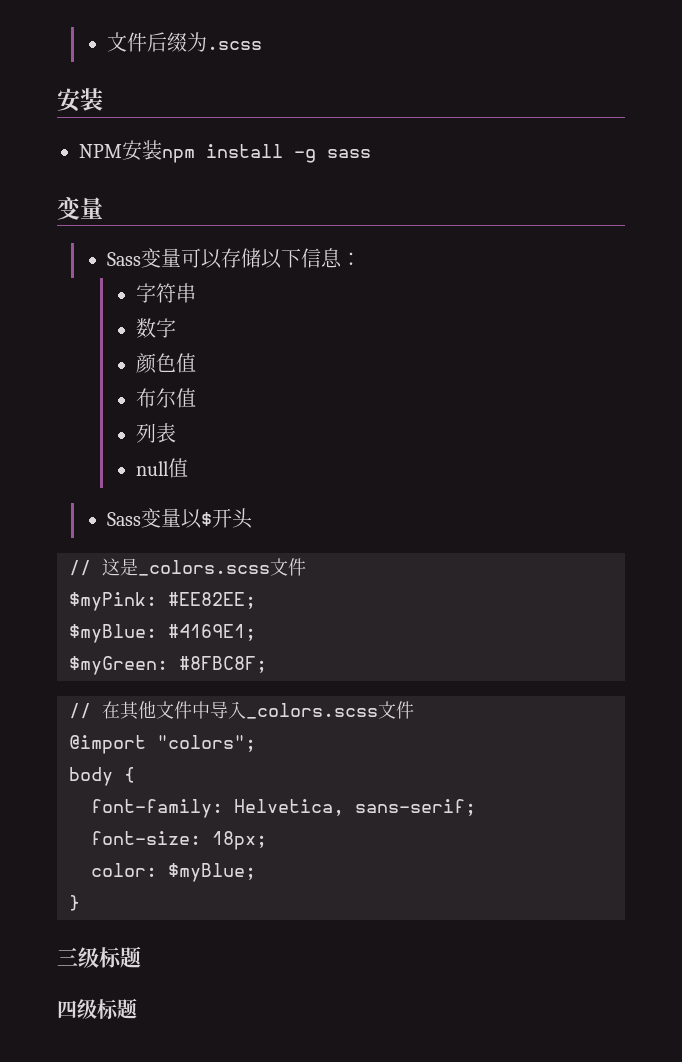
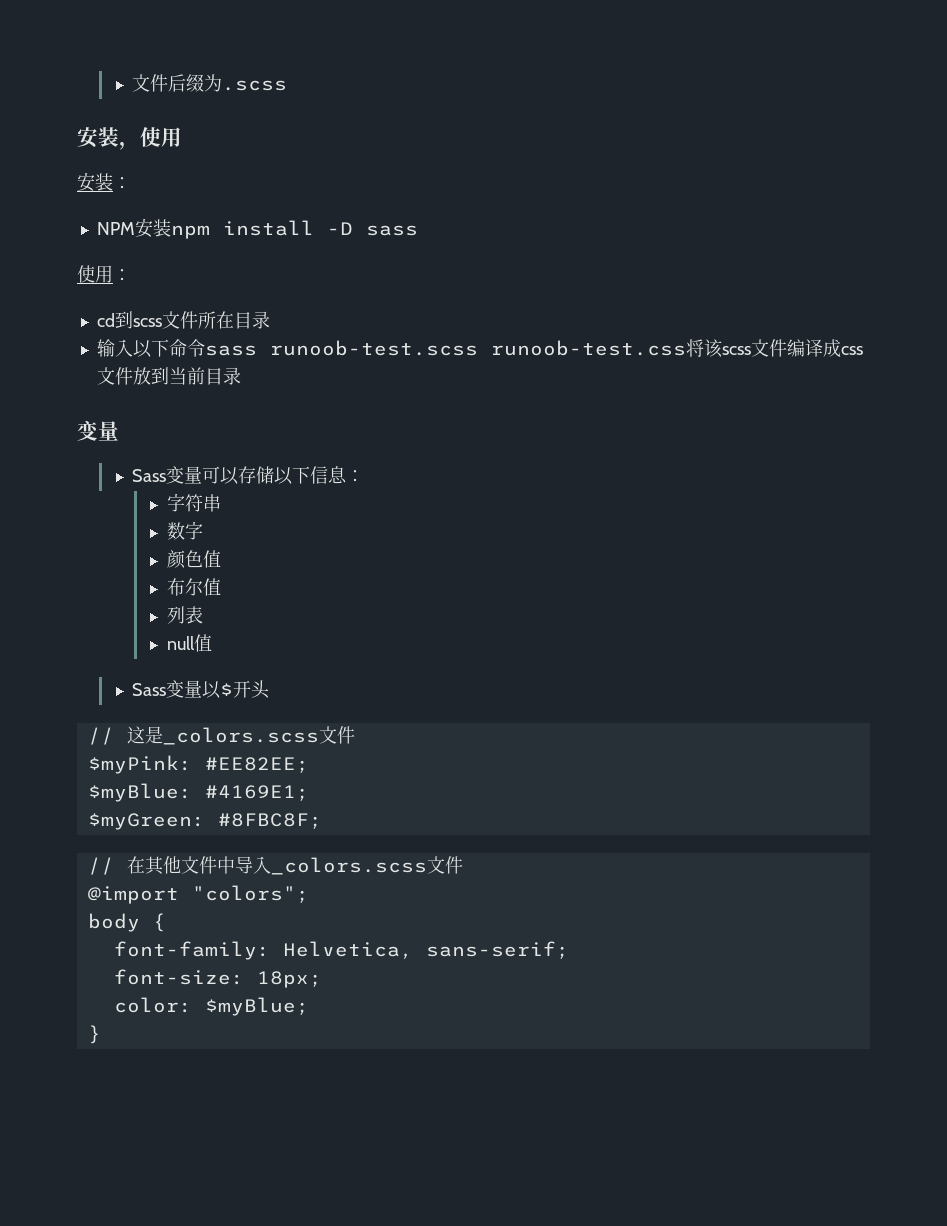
  文件后缀为.scss
- 安装
+ 安装，使用
+ 安装：
- NPM安装npm install -g sass
+ NPM安装npm install -D sass
+ 使用：
+ cd到scss文件所在目录
+ 输入以下命令sass runoob-test.scss runoob-test.css将该scss文件编译成css文件放到当前目录
- 三级标题
- 四级标题

